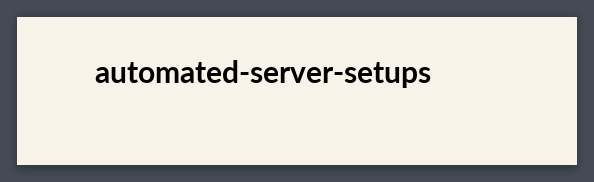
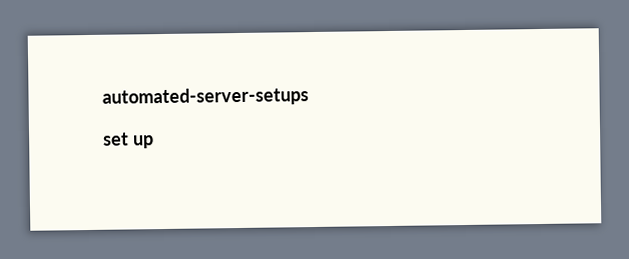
+ set up

